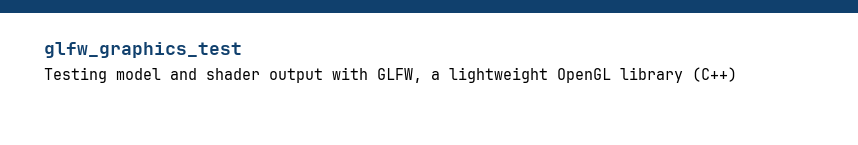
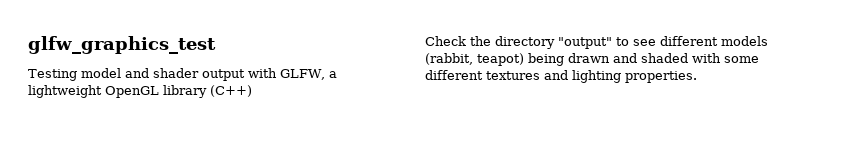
+ Check the directory "output" to see different models (rabbit, teapot) being drawn and shaded with some different textures and lighting properties.

